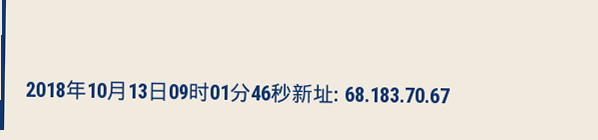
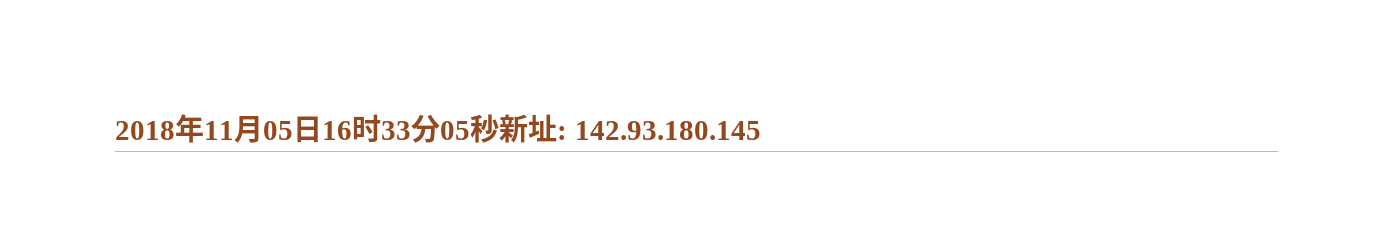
- 2018年10月13日09时01分46秒新址: 68.183.70.67
+ 2018年11月05日16时33分05秒新址: 142.93.180.145

